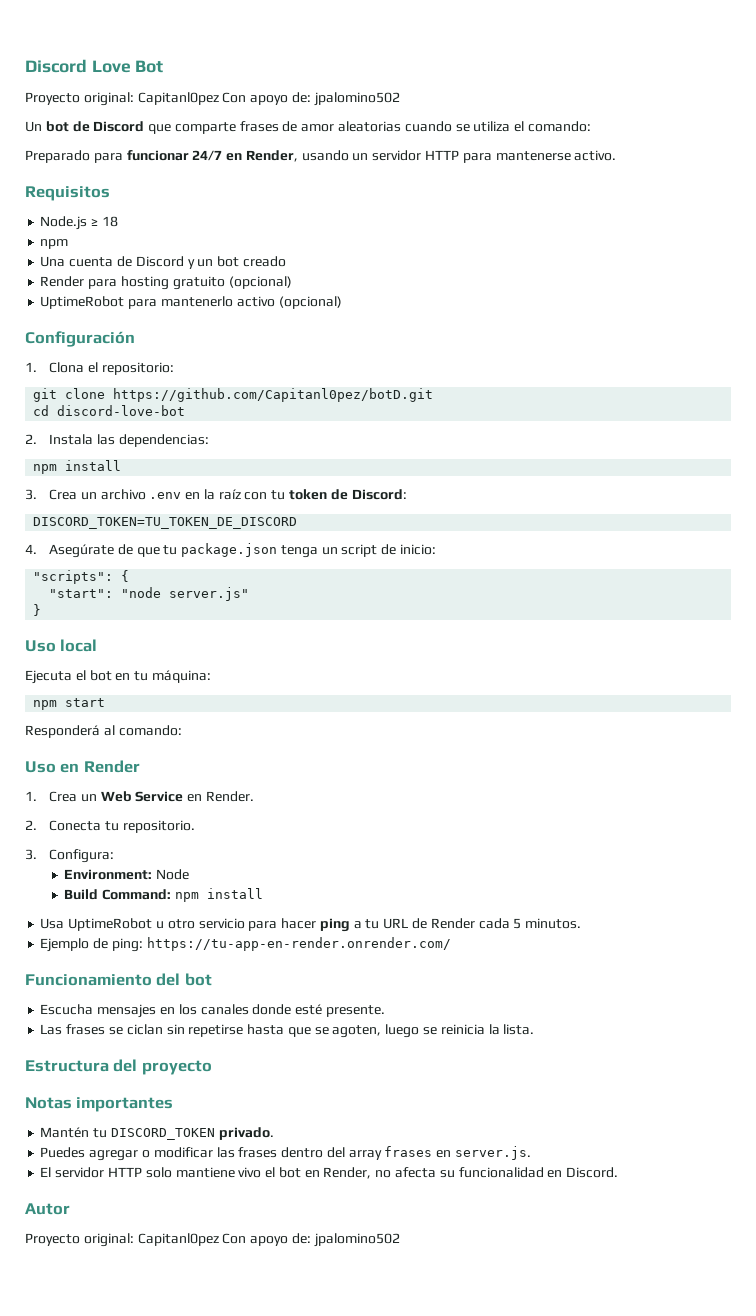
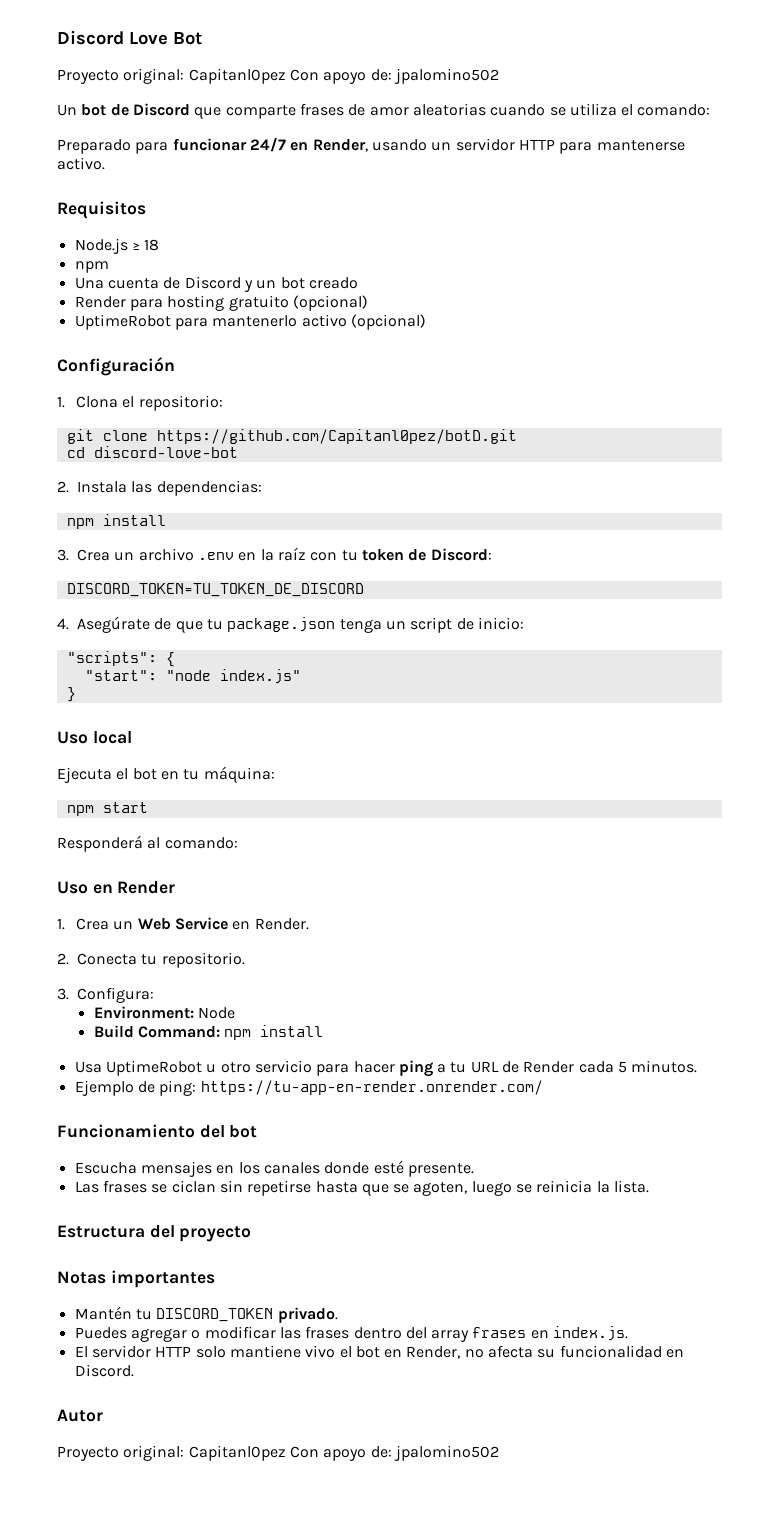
- "start": "node server.js"
+ "start": "node index.js"
- Puedes agregar o modificar las frases dentro del array frases en server.js.
+ Puedes agregar o modificar las frases dentro del array frases en index.js.

